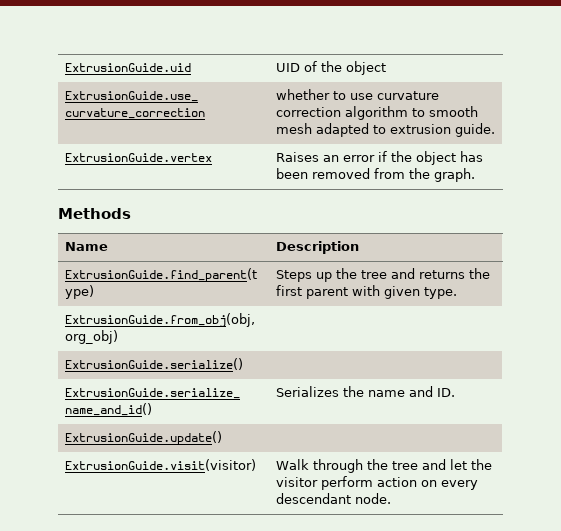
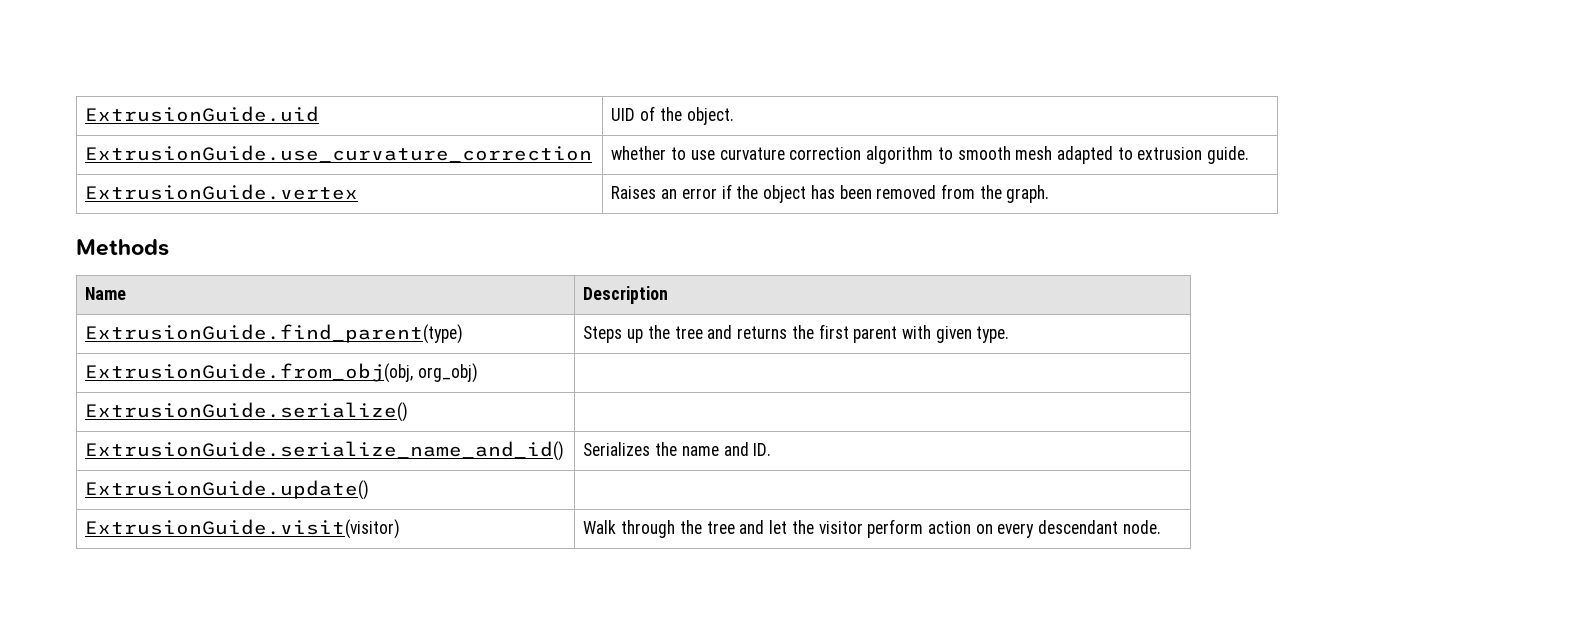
- ExtrusionGuide.uid | UID of the object
+ ExtrusionGuide.uid | UID of the object.

